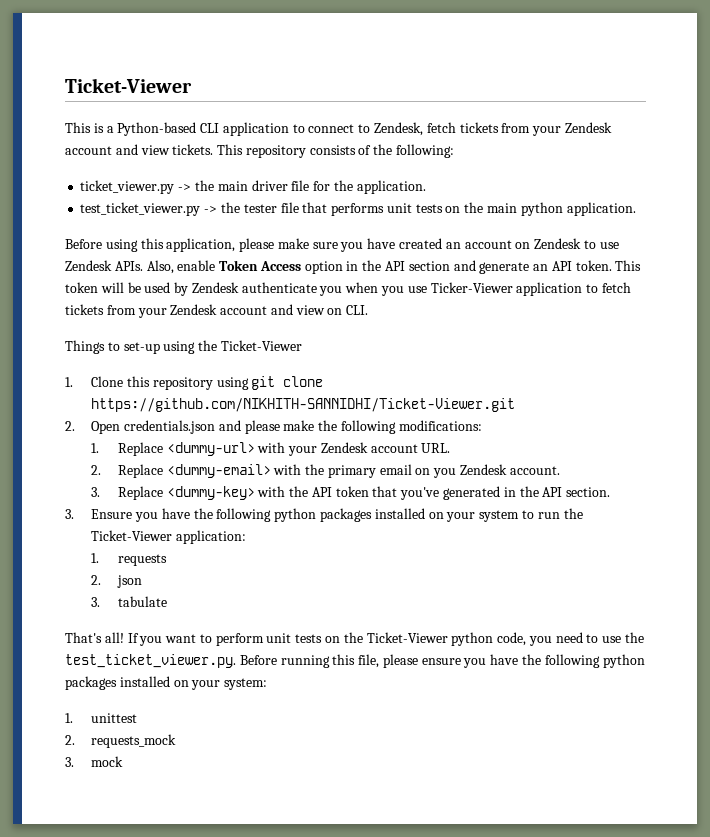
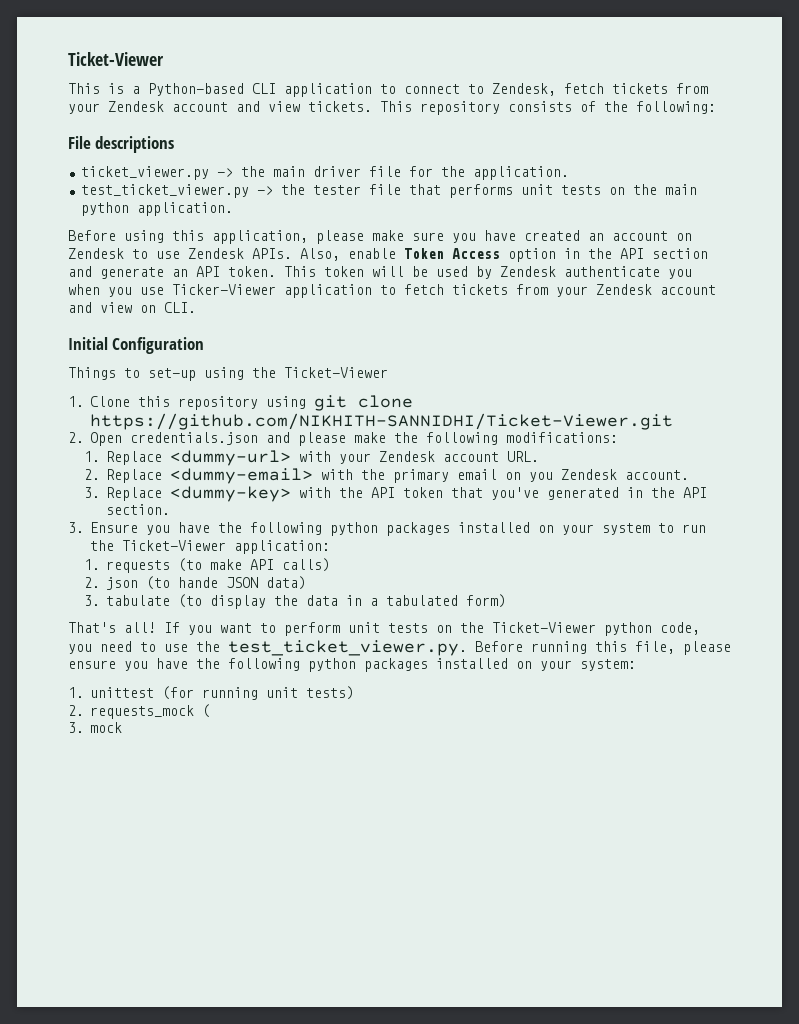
+ File descriptions
+ Initial Configuration
- 1. requests
- 2. json
- 3. tabulate
+ 1. requests (to make API calls)
+ 2. json (to hande JSON data)
+ 3. tabulate (to display the data in a tabulated form)
- 1. unittest
+ 1. unittest (for running unit tests)
- 2. requests_mock
+ 2. requests_mock (

